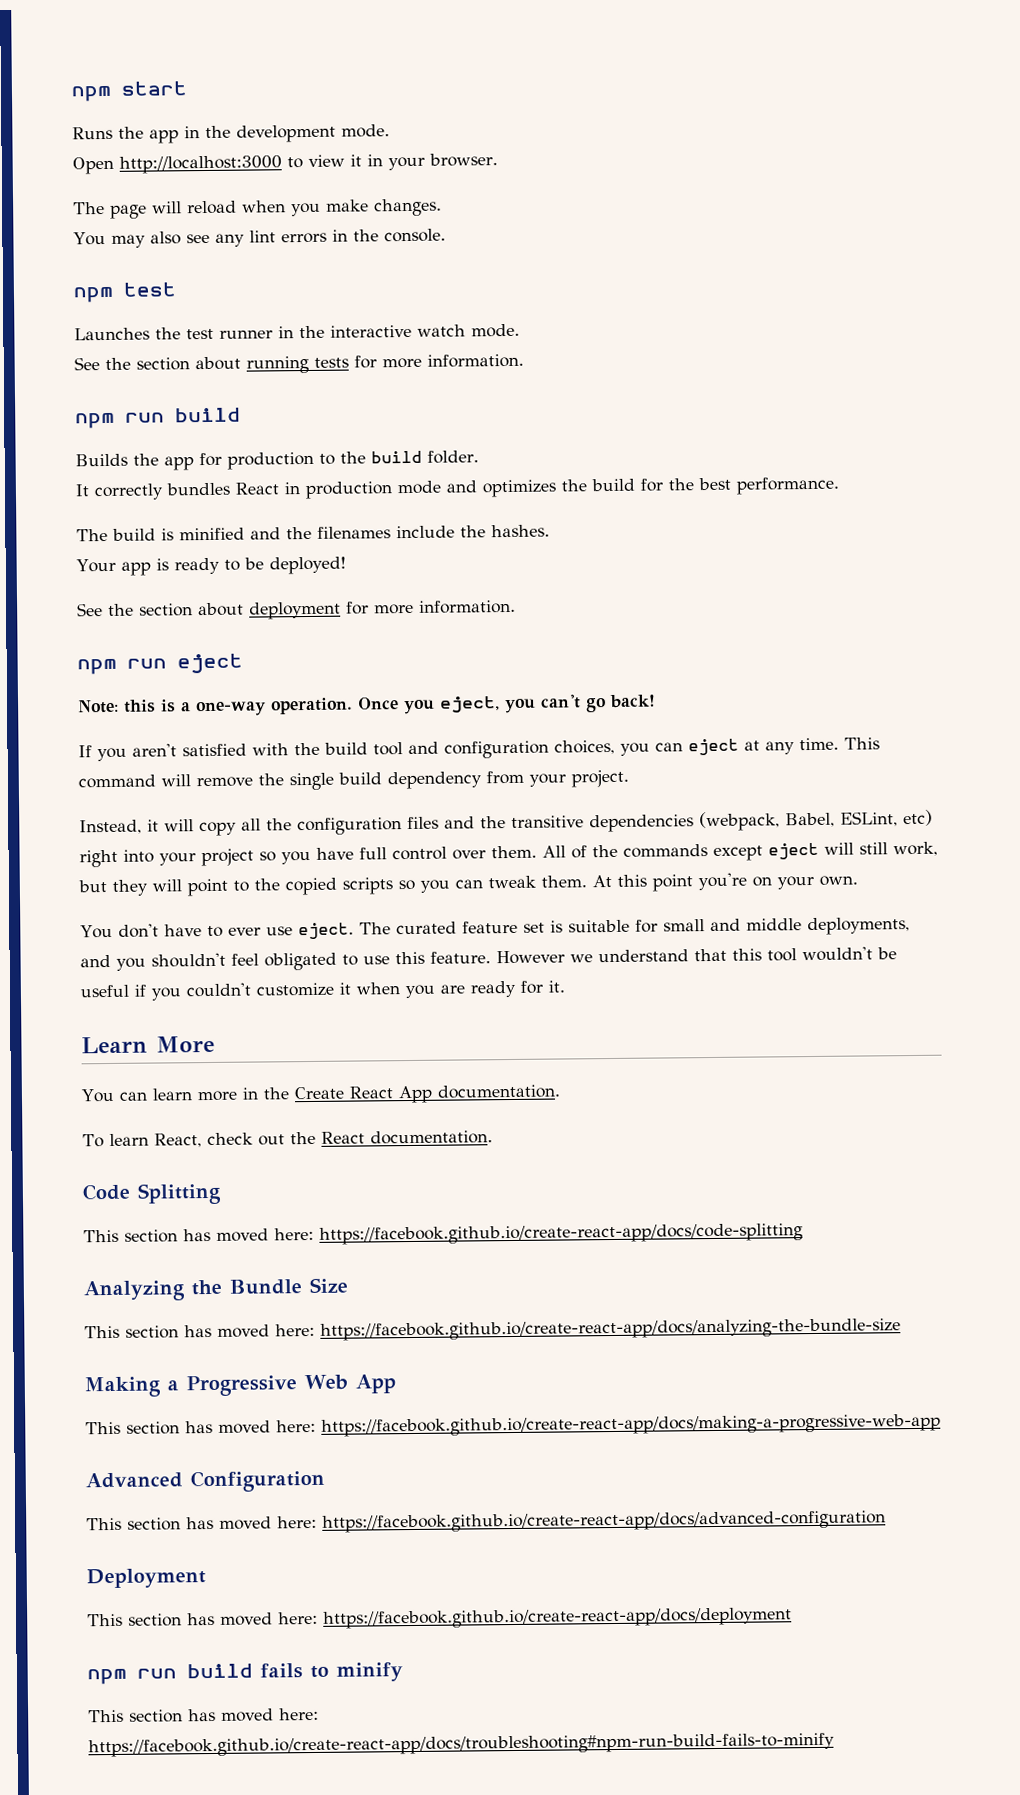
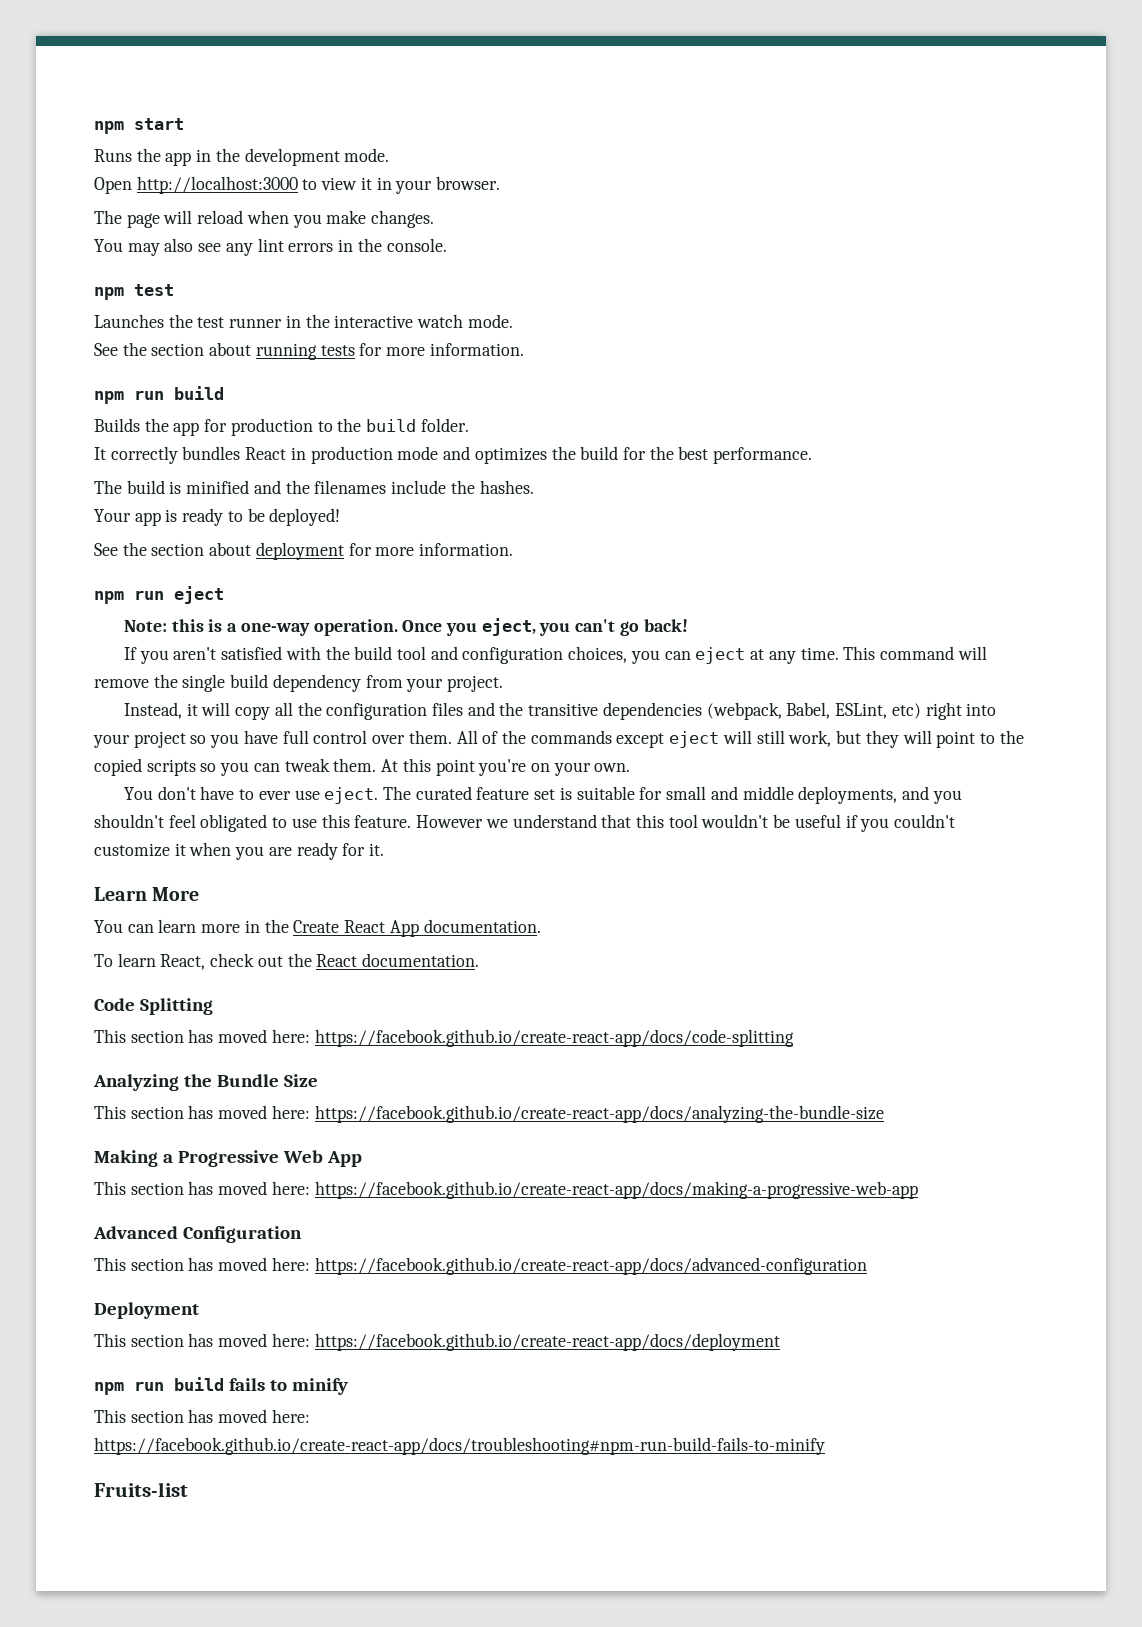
+ Fruits-list

